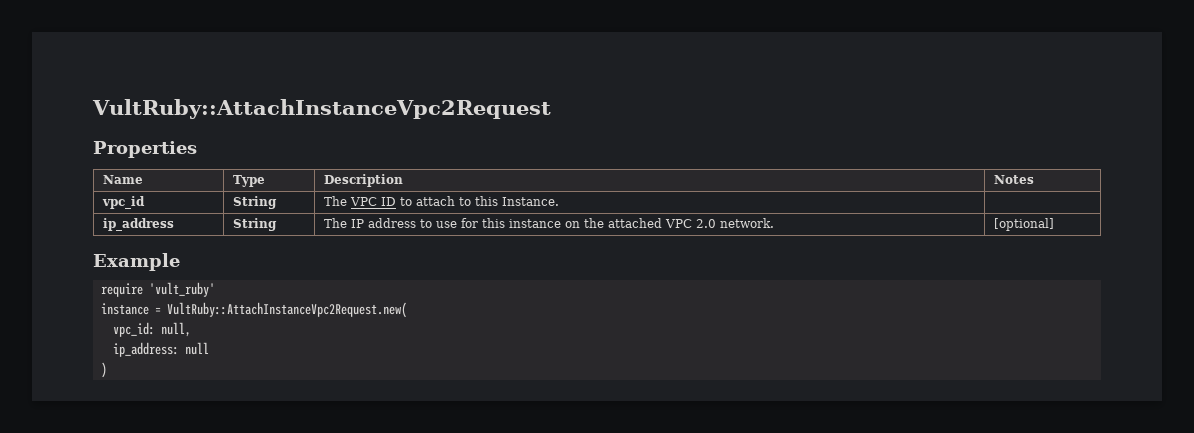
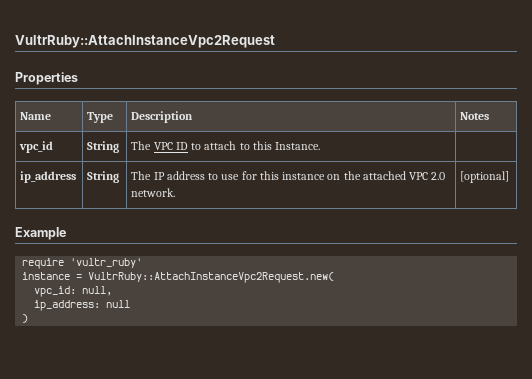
- VultRuby::AttachInstanceVpc2Request
+ VultrRuby::AttachInstanceVpc2Request
- require 'vult_ruby'
+ require 'vultr_ruby'
- instance = VultRuby::AttachInstanceVpc2Request.new(
+ instance = VultrRuby::AttachInstanceVpc2Request.new(

